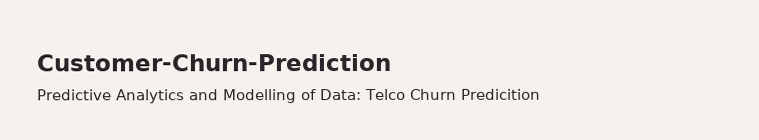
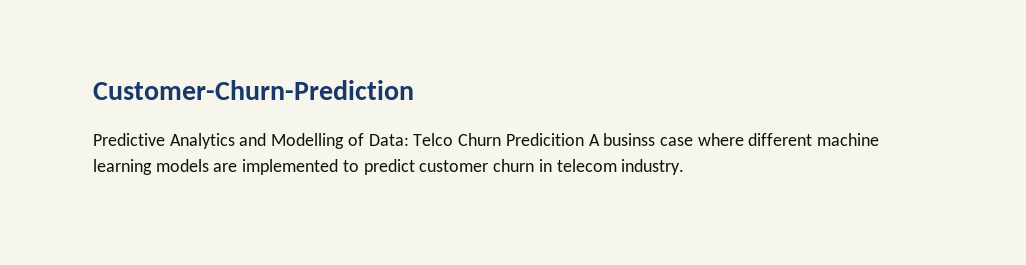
- Predictive Analytics and Modelling of Data: Telco Churn Predicition
+ Predictive Analytics and Modelling of Data: Telco Churn Predicition A businss case where different machine learning models are implemented to predict customer churn in telecom industry.

